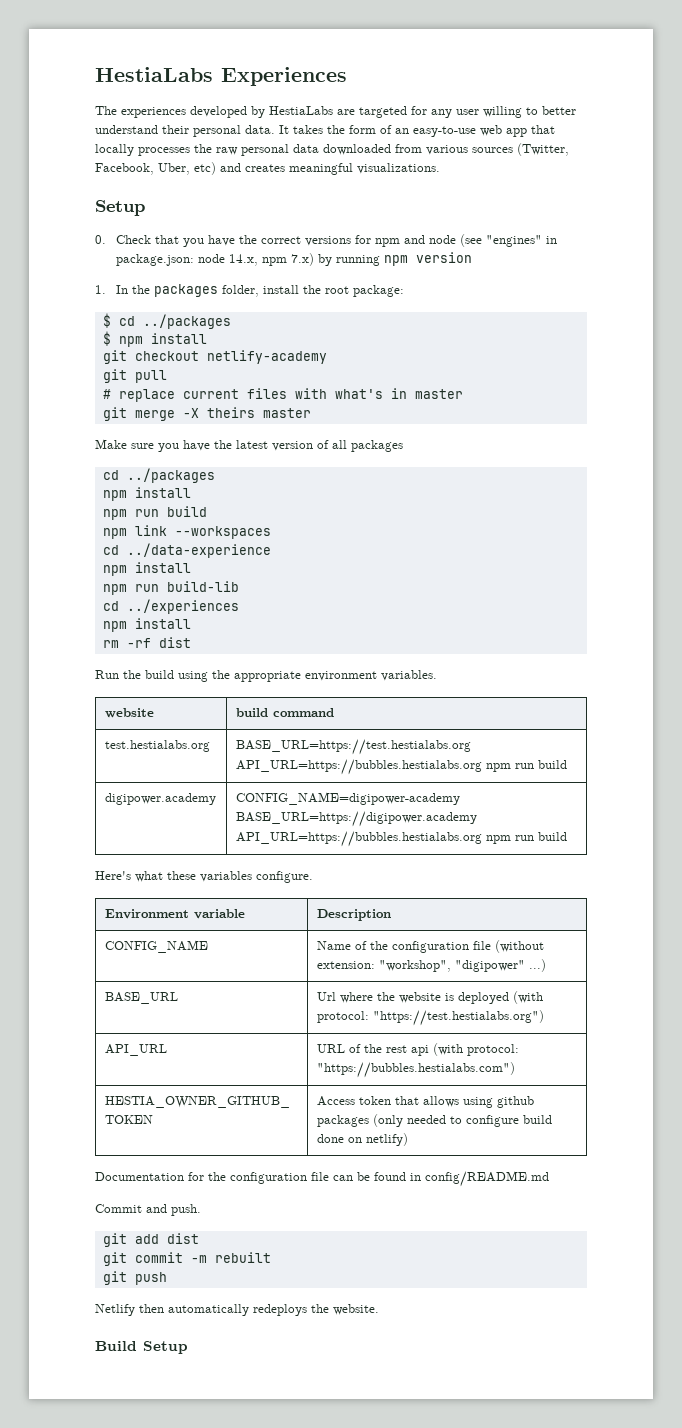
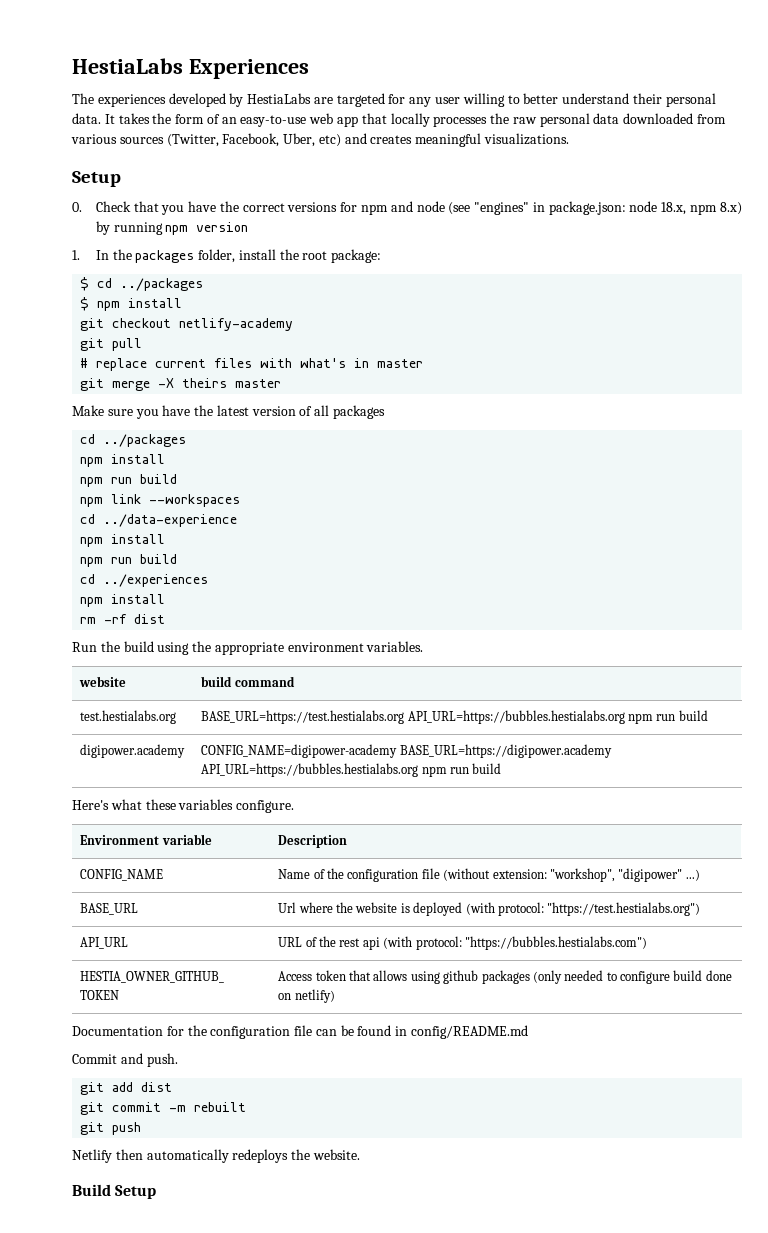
- 0. Check that you have the correct versions for npm and node (see "engines" in package.json: node 14.x, npm 7.x) by running npm version
+ 0. Check that you have the correct versions for npm and node (see "engines" in package.json: node 18.x, npm 8.x) by running npm version
  cd ../data-experience
  npm install
- npm run build-lib
+ npm run build

